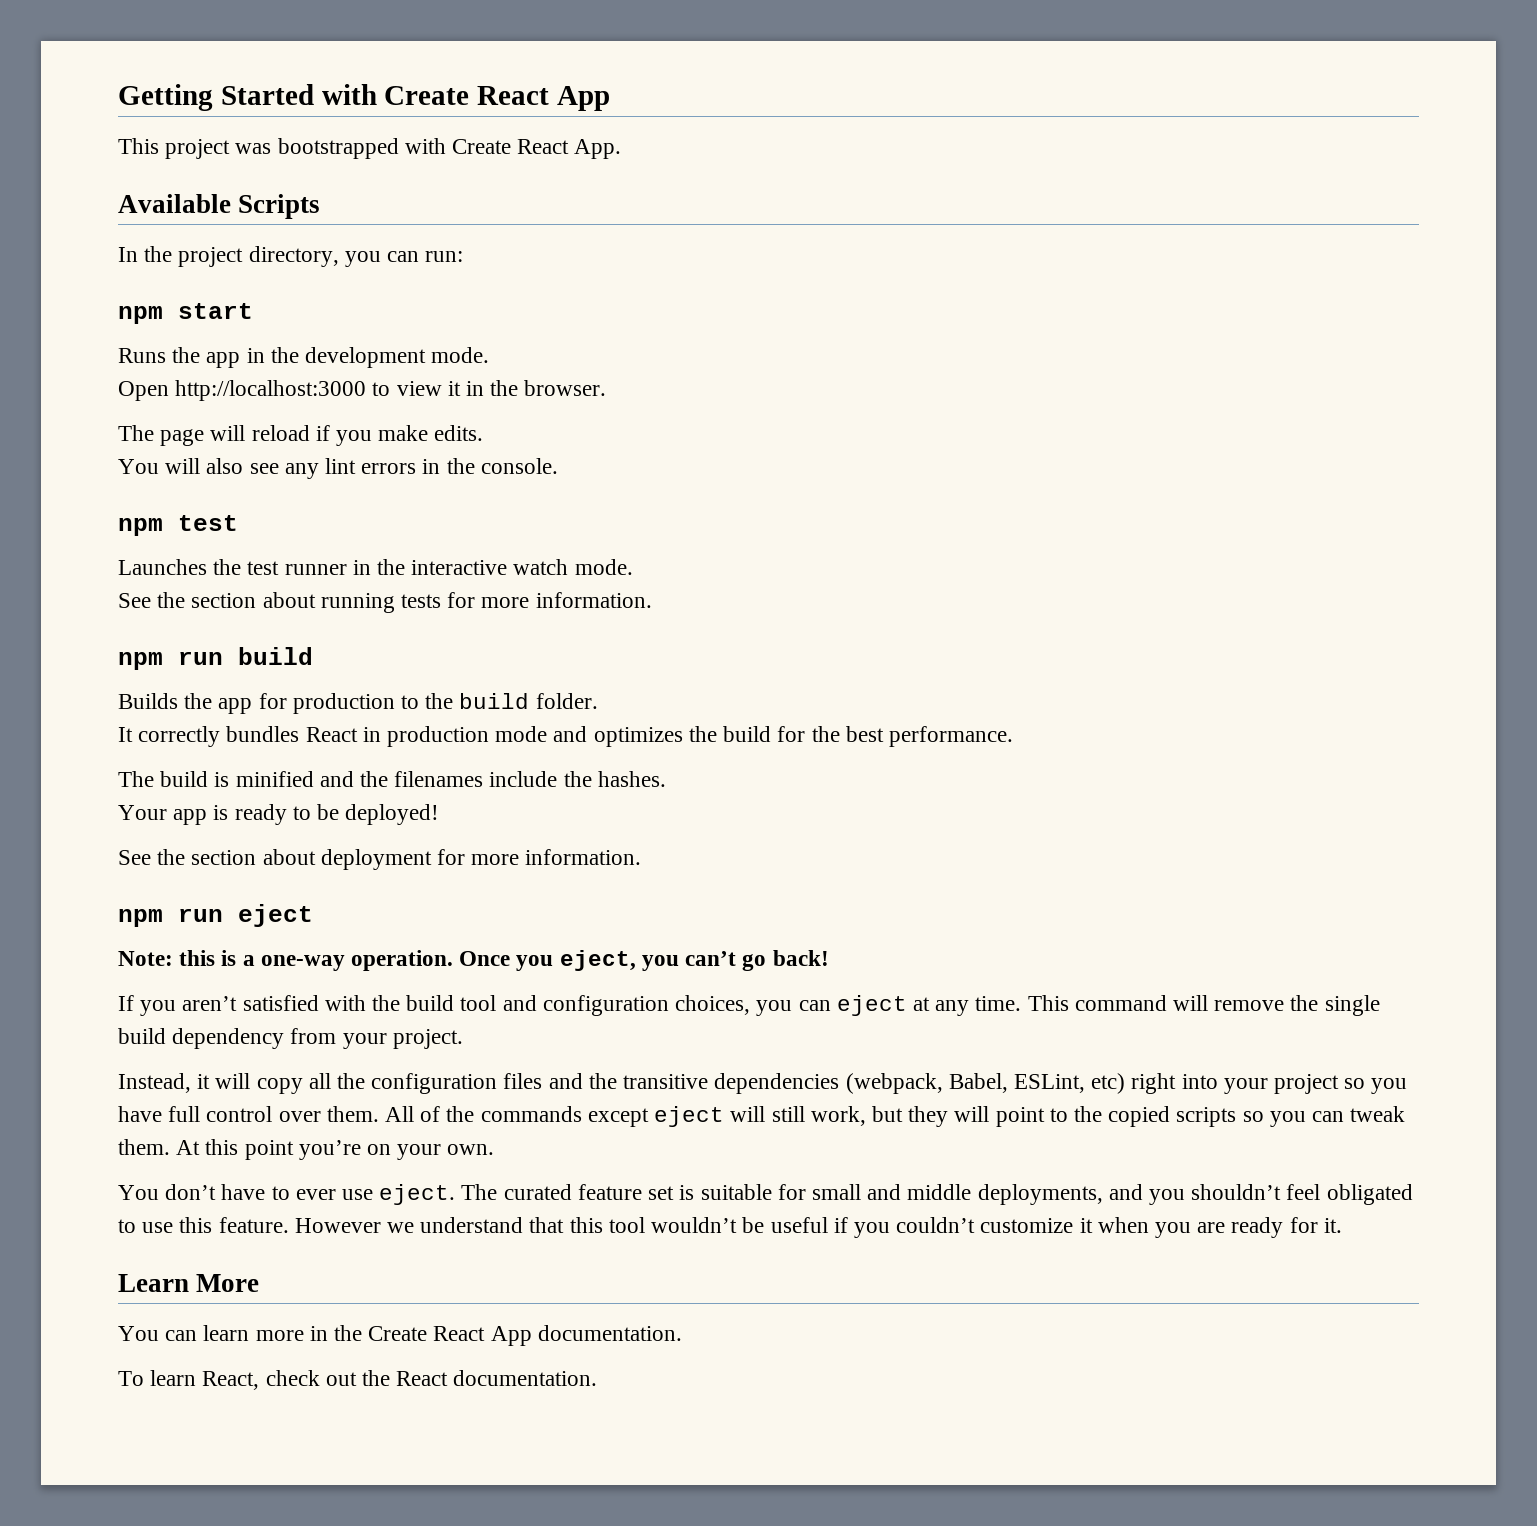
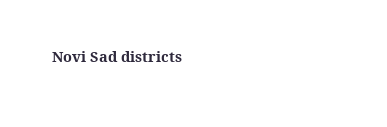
- Getting Started with Create React App
- This project was bootstrapped with Create React App.
- Available Scripts
- In the project directory, you can run:
- npm start
- Runs the app in the development mode.
- Open http://localhost:3000 to view it in the browser.
- The page will reload if you make edits.
- You will also see any lint errors in the console.
- npm test
- Launches the test runner in the interactive watch mode.
- See the section about running tests for more information.
- npm run build
- Builds the app for production to the build folder.
- It correctly bundles React in production mode and optimizes the build for the best performance.
- The build is minified and the filenames include the hashes.
- Your app is ready to be deployed!
- See the section about deployment for more information.
- npm run eject
- Note: this is a one-way operation. Once you eject, you can’t go back!
- If you aren’t satisfied with the build tool and configuration choices, you can eject at any time. This command will remove the single build dependency from your project.
- Instead, it will copy all the configuration files and the transitive dependencies (webpack, Babel, ESLint, etc) right into your project so you have full control over them. All of the commands except eject will still work, but they will point to the copied scripts so you can tweak them. At this point you’re on your own.
- You don’t have to ever use eject. The curated feature set is suitable for small and middle deployments, and you shouldn’t feel obligated to use this feature. However we understand that this tool wouldn’t be useful if you couldn’t customize it when you are ready for it.
- Learn More
- You can learn more in the Create React App documentation.
- To learn React, check out the React documentation.
+ Novi Sad districts

